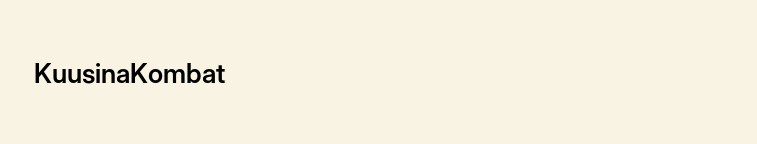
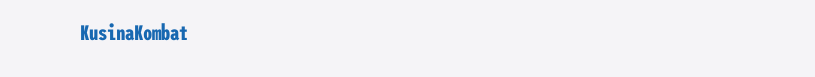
- KuusinaKombat
+ KusinaKombat

